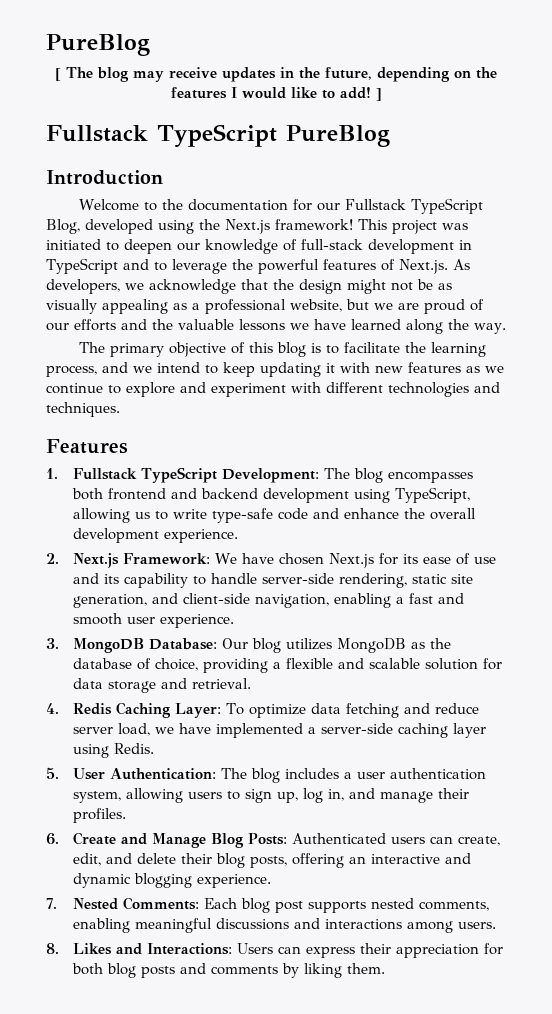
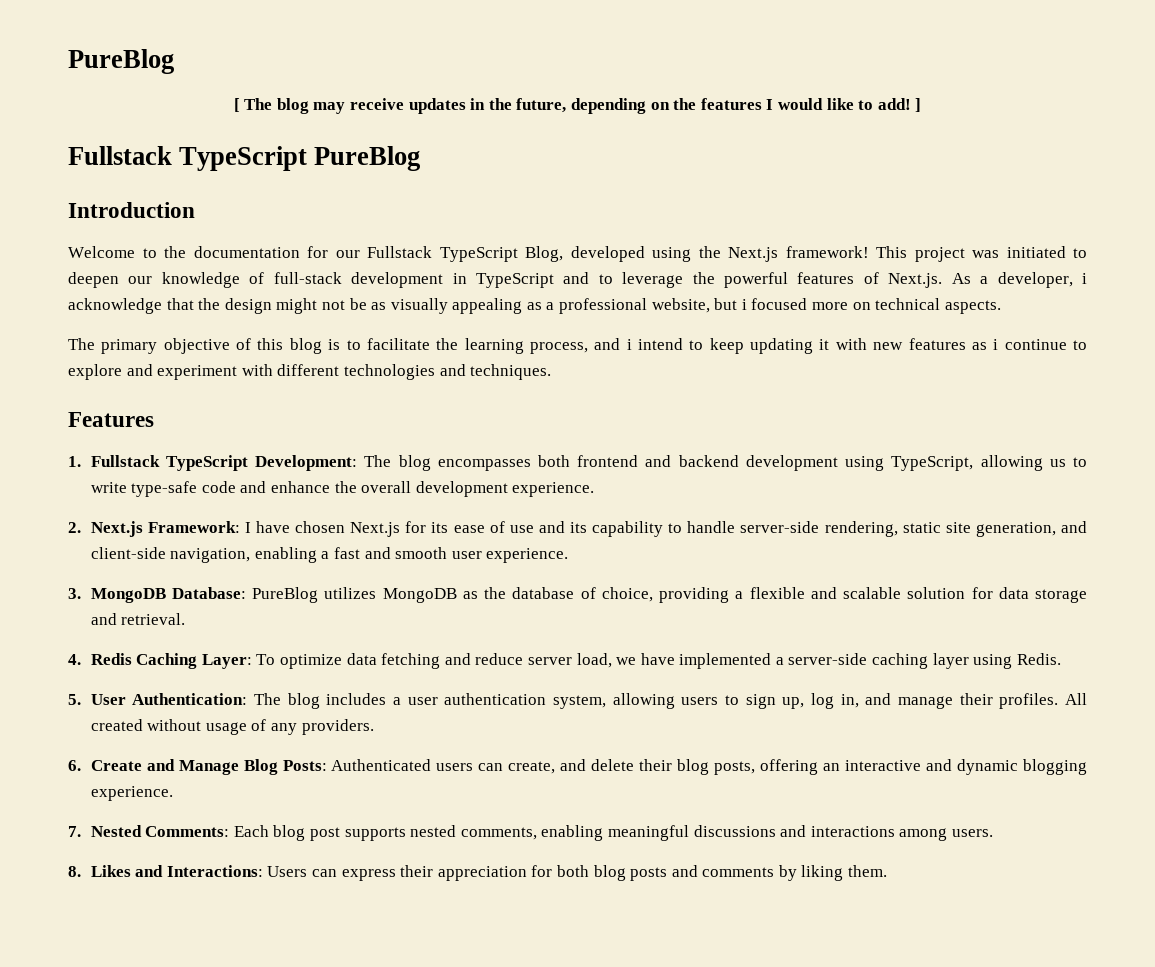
- This project was initiated to deepen our knowledge of full-stack development in TypeScript and to leverage the powerful features of Next.js. As developers, we acknowledge that the design might not be as visually appealing as a professional website, but we are proud of our efforts and the valuable lessons we have learned along the way.
+ This project was initiated to deepen our knowledge of full-stack development in TypeScript and to leverage the powerful features of Next.js. As a developer, i acknowledge that the design might not be as visually appealing as a professional website, but i focused more on technical aspects.
- The primary objective of this blog is to facilitate the learning process, and we intend to keep updating it with new features as we continue to explore and experiment with different technologies and techniques.
+ The primary objective of this blog is to facilitate the learning process, and i intend to keep updating it with new features as i continue to explore and experiment with different technologies and techniques.
- 2. Next.js Framework: We have chosen Next.js for its ease of use and its capability to handle server-side rendering, static site generation, and client-side navigation, enabling a fast and smooth user experience.
+ 2. Next.js Framework: I have chosen Next.js for its ease of use and its capability to handle server-side rendering, static site generation, and client-side navigation, enabling a fast and smooth user experience.
- 3. MongoDB Database: Our blog utilizes MongoDB as the database of choice, providing a flexible and scalable solution for data storage and retrieval.
+ 3. MongoDB Database: PureBlog utilizes MongoDB as the database of choice, providing a flexible and scalable solution for data storage and retrieval.
+ All created without usage of any providers.
- 6. Create and Manage Blog Posts: Authenticated users can create, edit, and delete their blog posts, offering an interactive and dynamic blogging experience.
+ 6. Create and Manage Blog Posts: Authenticated users can create, and delete their blog posts, offering an interactive and dynamic blogging experience.

